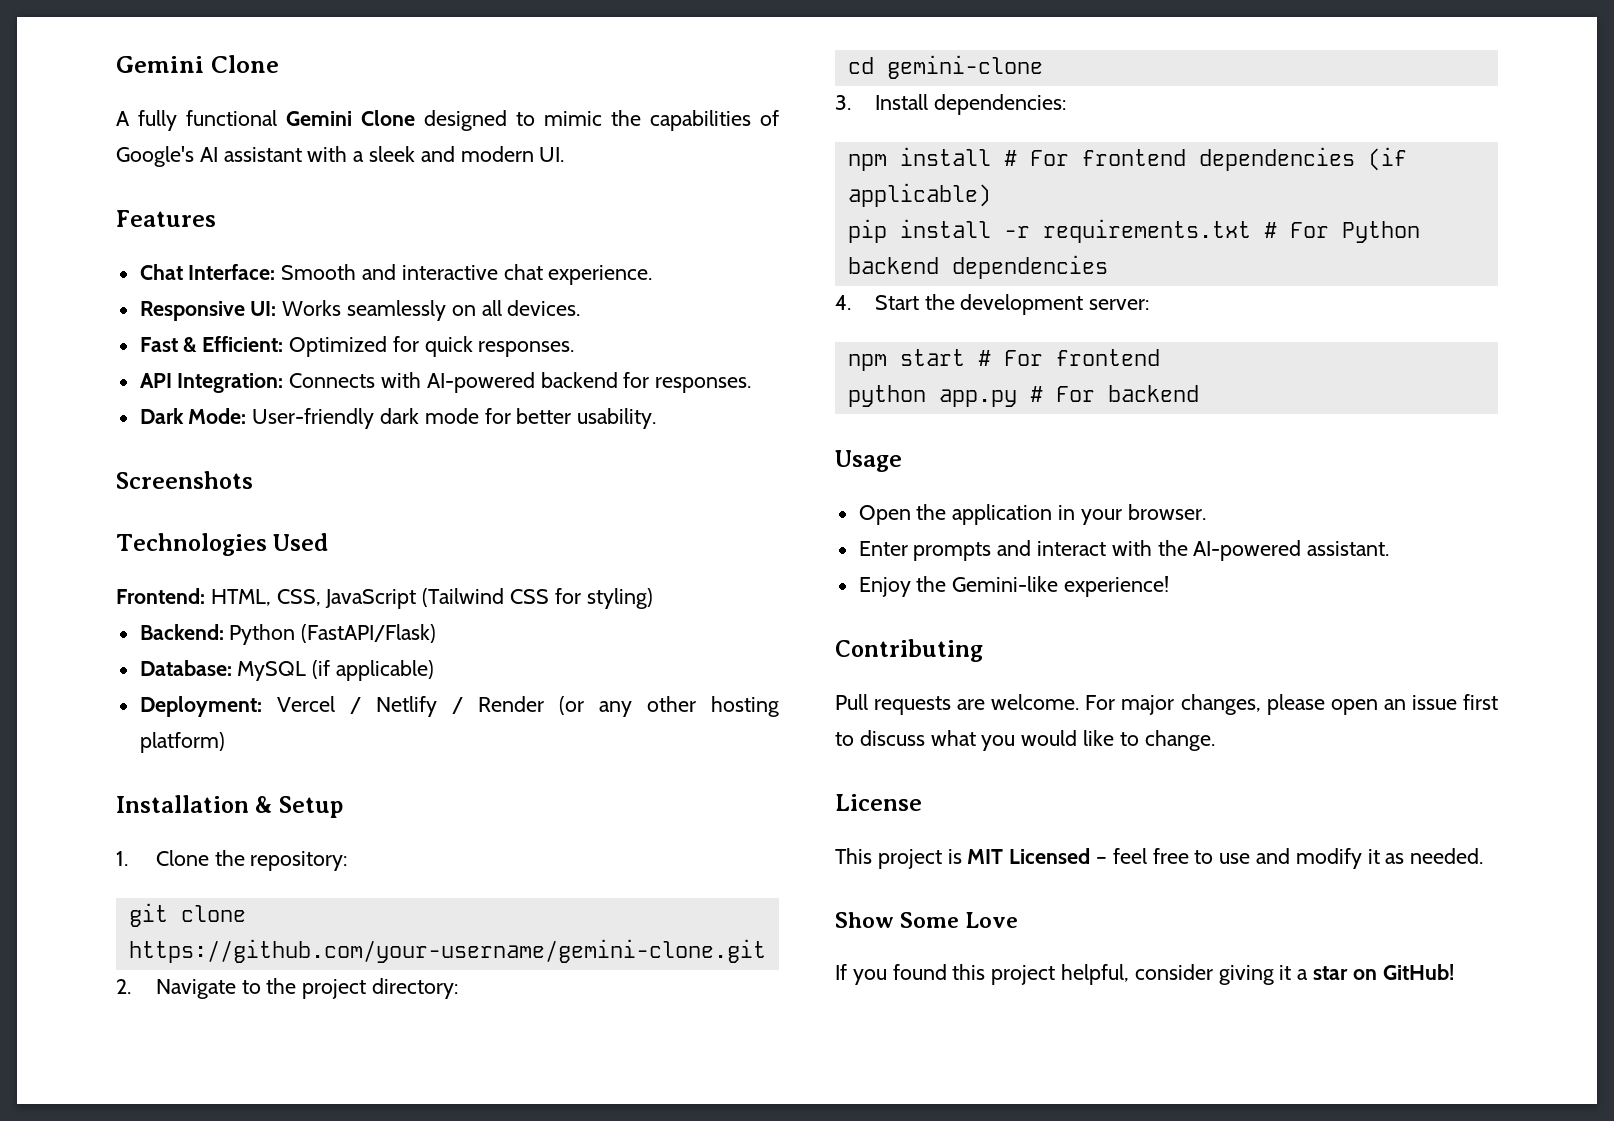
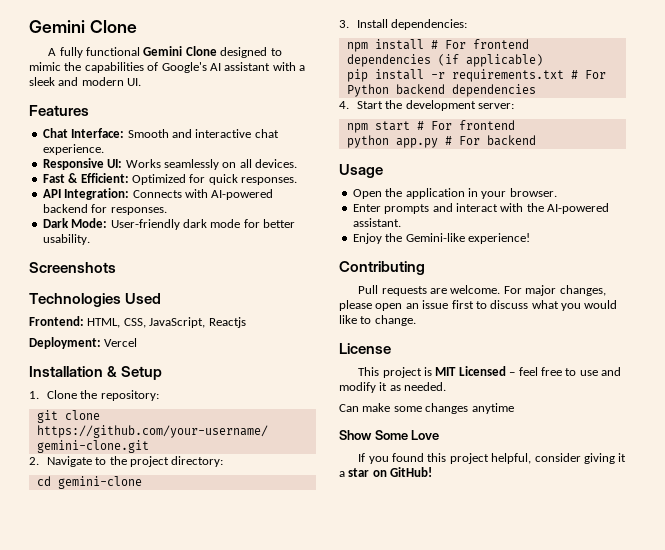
- Frontend: HTML, CSS, JavaScript (Tailwind CSS for styling)
- Backend: Python (FastAPI/Flask)
- Database: MySQL (if applicable)
- Deployment: Vercel / Netlify / Render (or any other hosting platform)
+ Frontend: HTML, CSS, JavaScript, Reactjs
+ Deployment: Vercel
+ Can make some changes anytime

